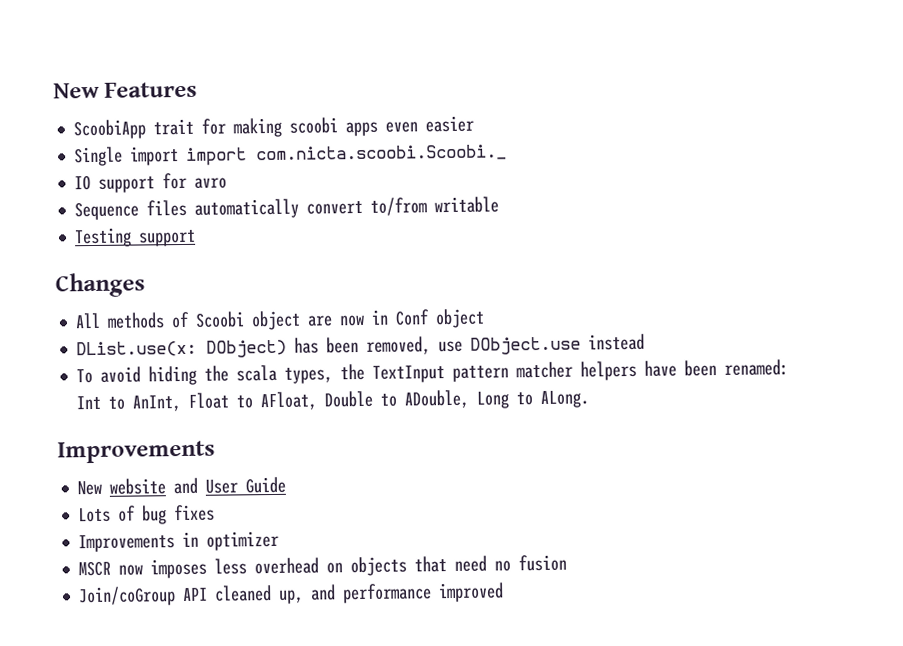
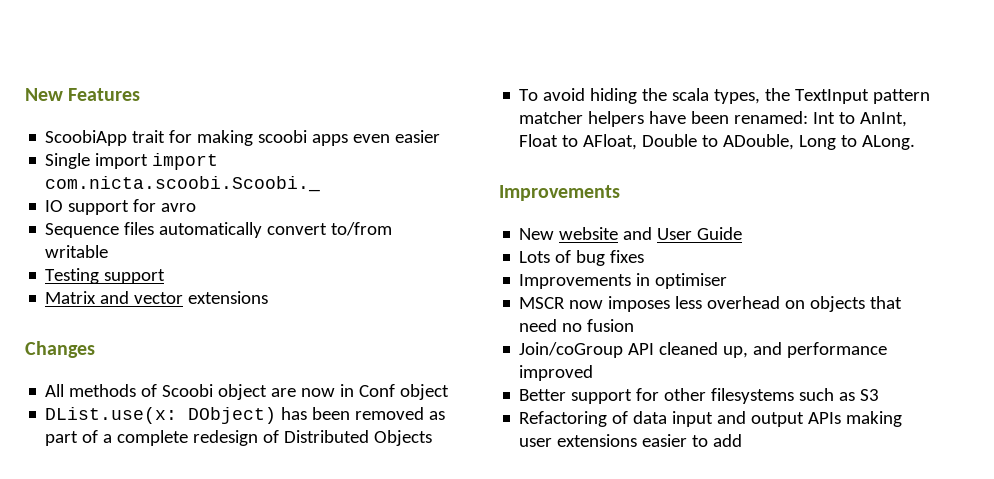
+ Matrix and vector extensions
- DList.use(x: DObject) has been removed, use DObject.use instead
+ DList.use(x: DObject) has been removed as part of a complete redesign of Distributed Objects
- Improvements in optimizer
+ Improvements in optimiser
+ Better support for other filesystems such as S3
+ Refactoring of data input and output APIs making user extensions easier to add

